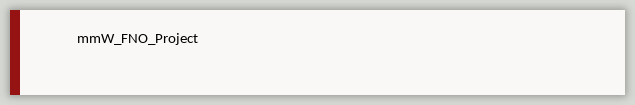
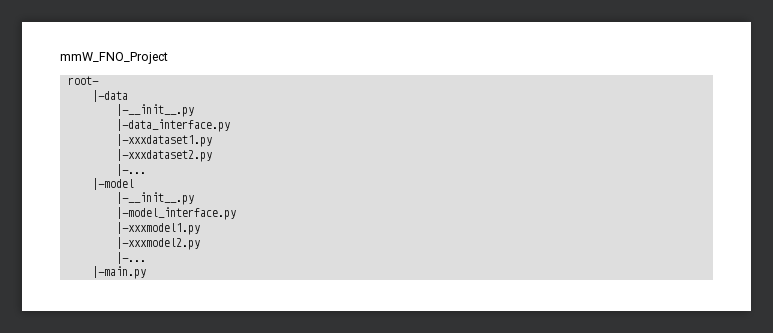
+ root-
+ |-data
+ |-__init__.py
+ |-data_interface.py
+ |-xxxdataset1.py
+ |-xxxdataset2.py
+ |-...
+ |-model
+ |-__init__.py
+ |-model_interface.py
+ |-xxxmodel1.py
+ |-xxxmodel2.py
+ |-...
+ |-main.py

